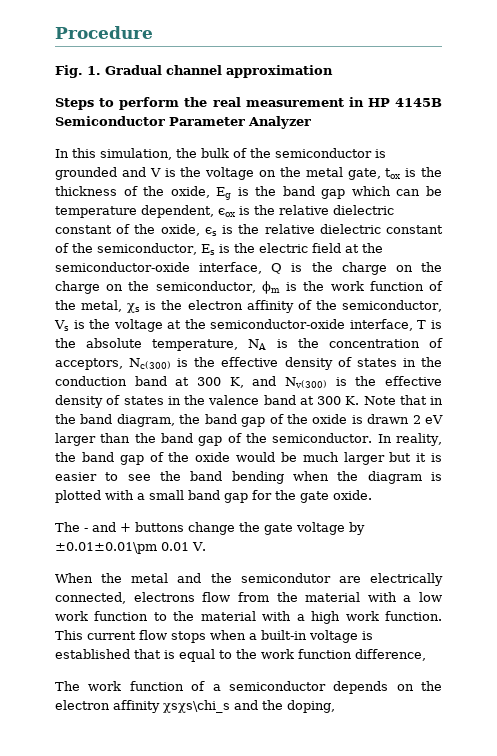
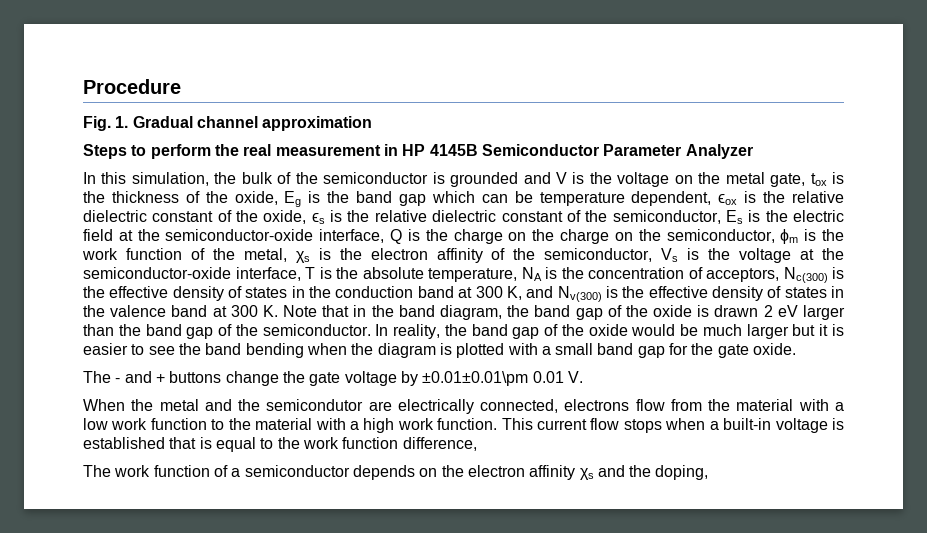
- The work function of a semiconductor depends on the electron affinity χsχs\chi_s and the doping,
+ The work function of a semiconductor depends on the electron affinity χs and the doping,

